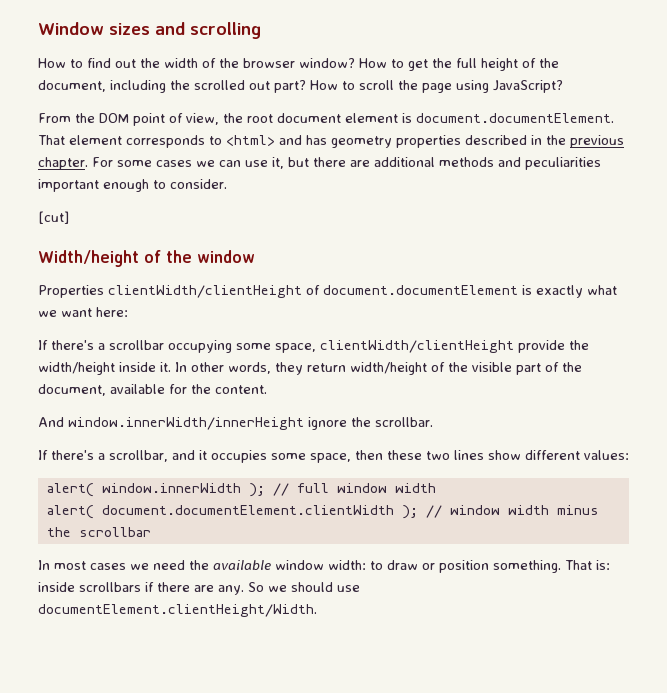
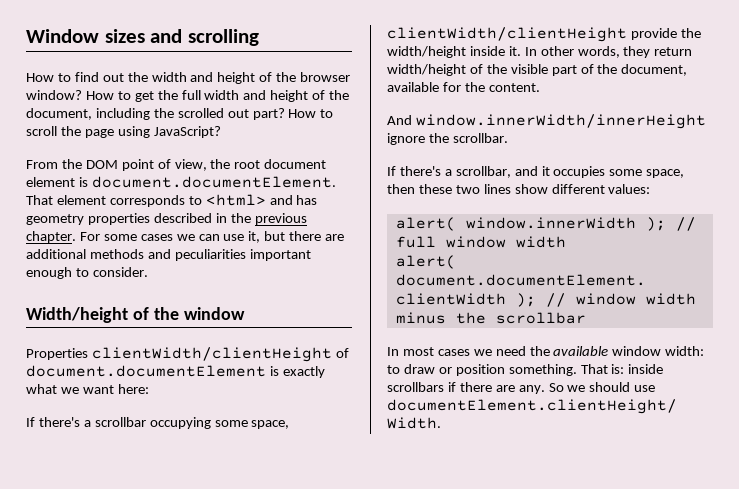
- How to find out the width of the browser window?
+ How to find out the width and height of the browser window?
- How to get the full height of the document, including the scrolled out part?
+ How to get the full width and height of the document, including the scrolled out part?
- [cut]

